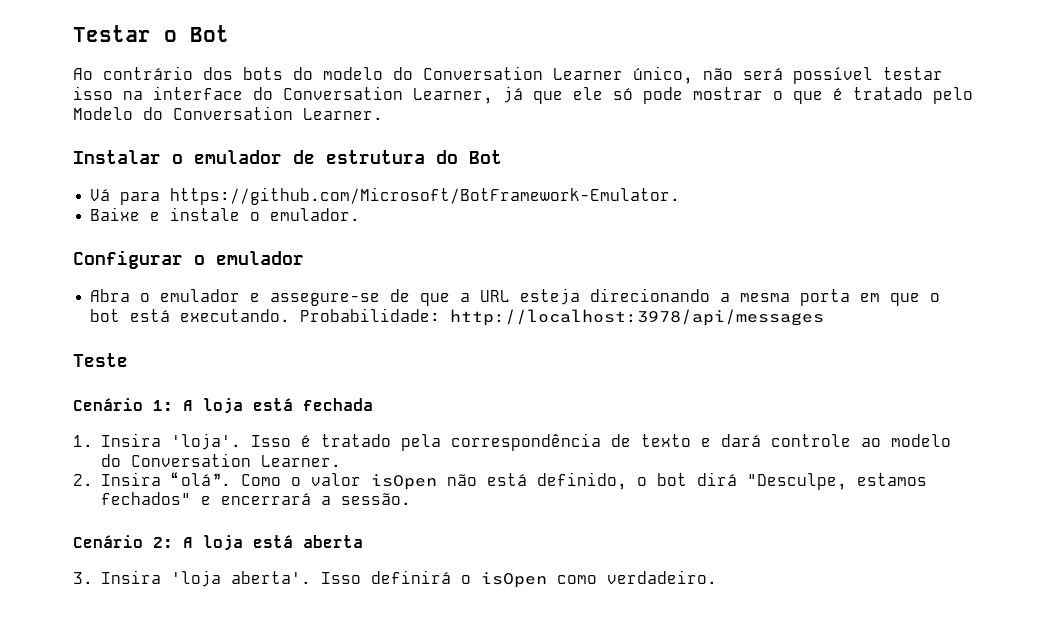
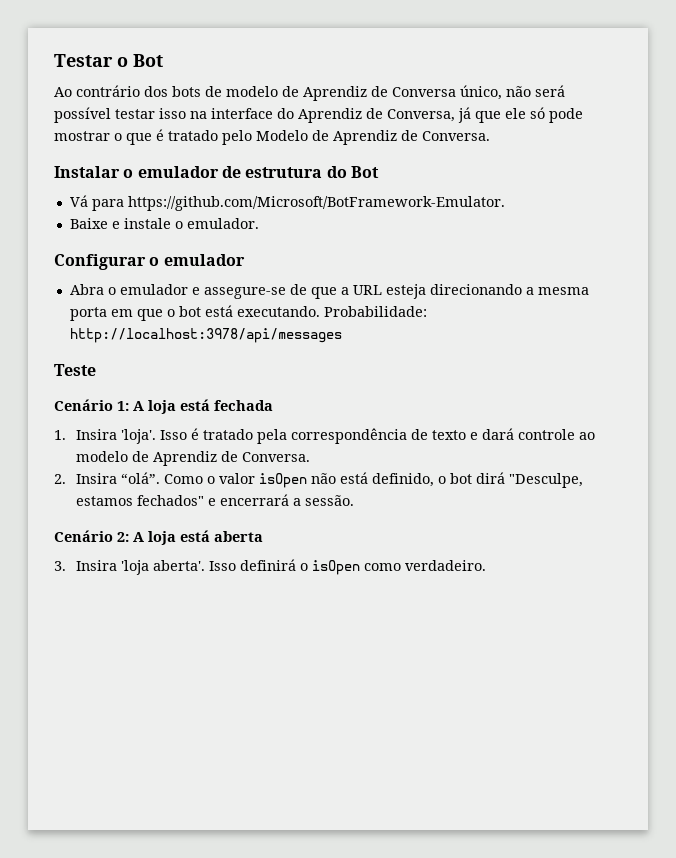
- Ao contrário dos bots do modelo do Conversation Learner único, não será possível testar isso na interface do Conversation Learner, já que ele só pode mostrar o que é tratado pelo Modelo do Conversation Learner.
+ Ao contrário dos bots de modelo de Aprendiz de Conversa único, não será possível testar isso na interface do Aprendiz de Conversa, já que ele só pode mostrar o que é tratado pelo Modelo de Aprendiz de Conversa.
- Isso é tratado pela correspondência de texto e dará controle ao modelo do Conversation Learner.
+ Isso é tratado pela correspondência de texto e dará controle ao modelo de Aprendiz de Conversa.

